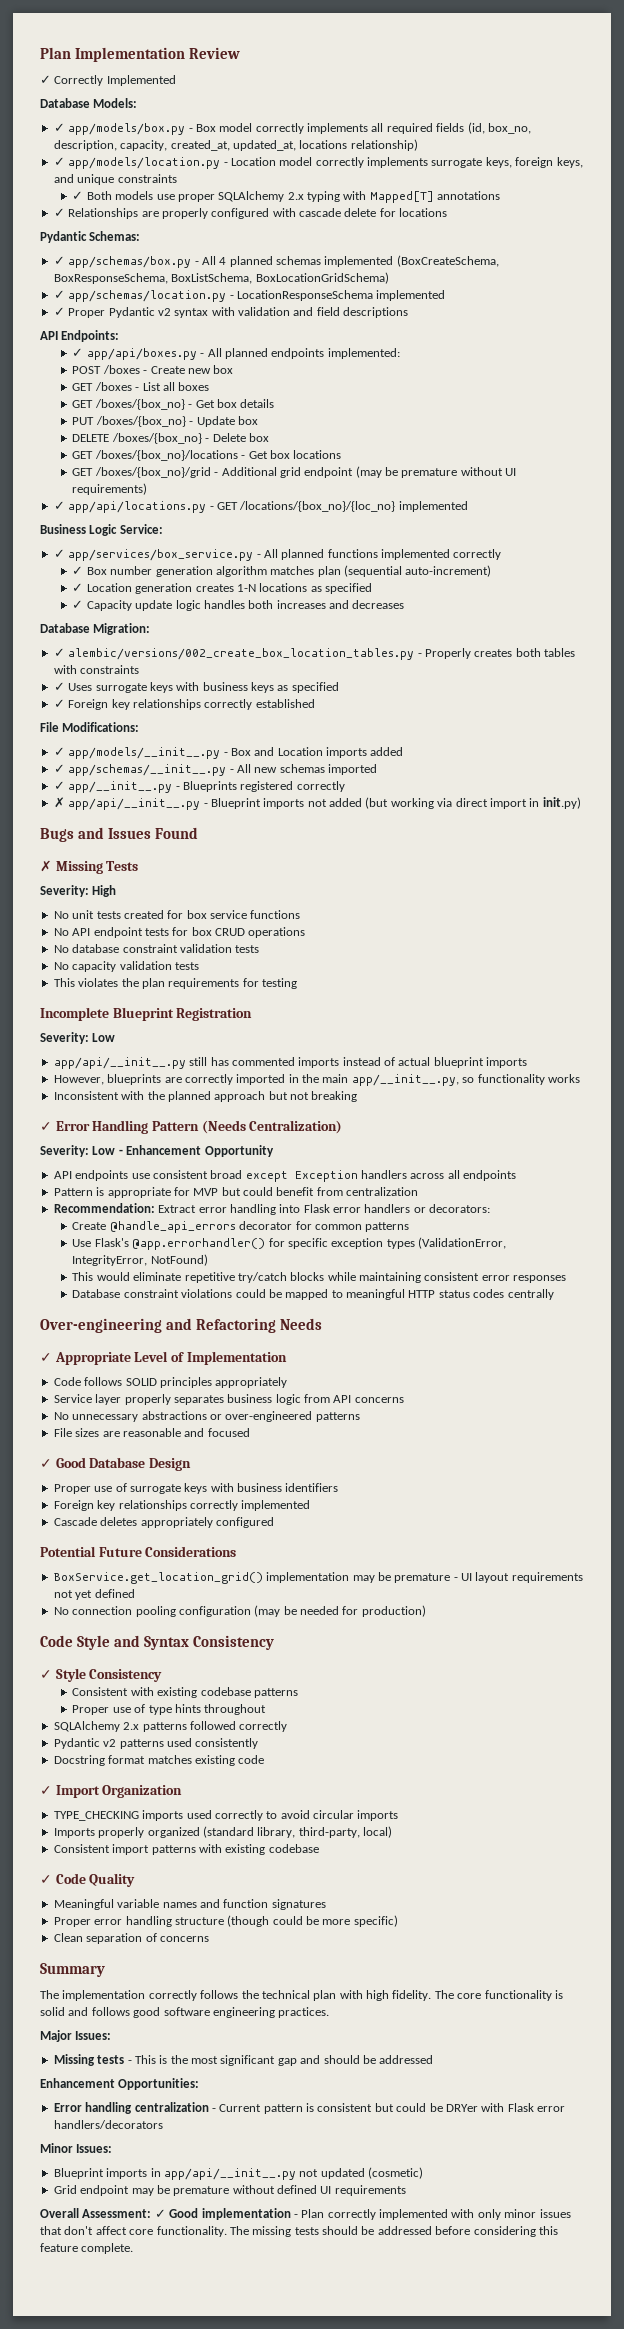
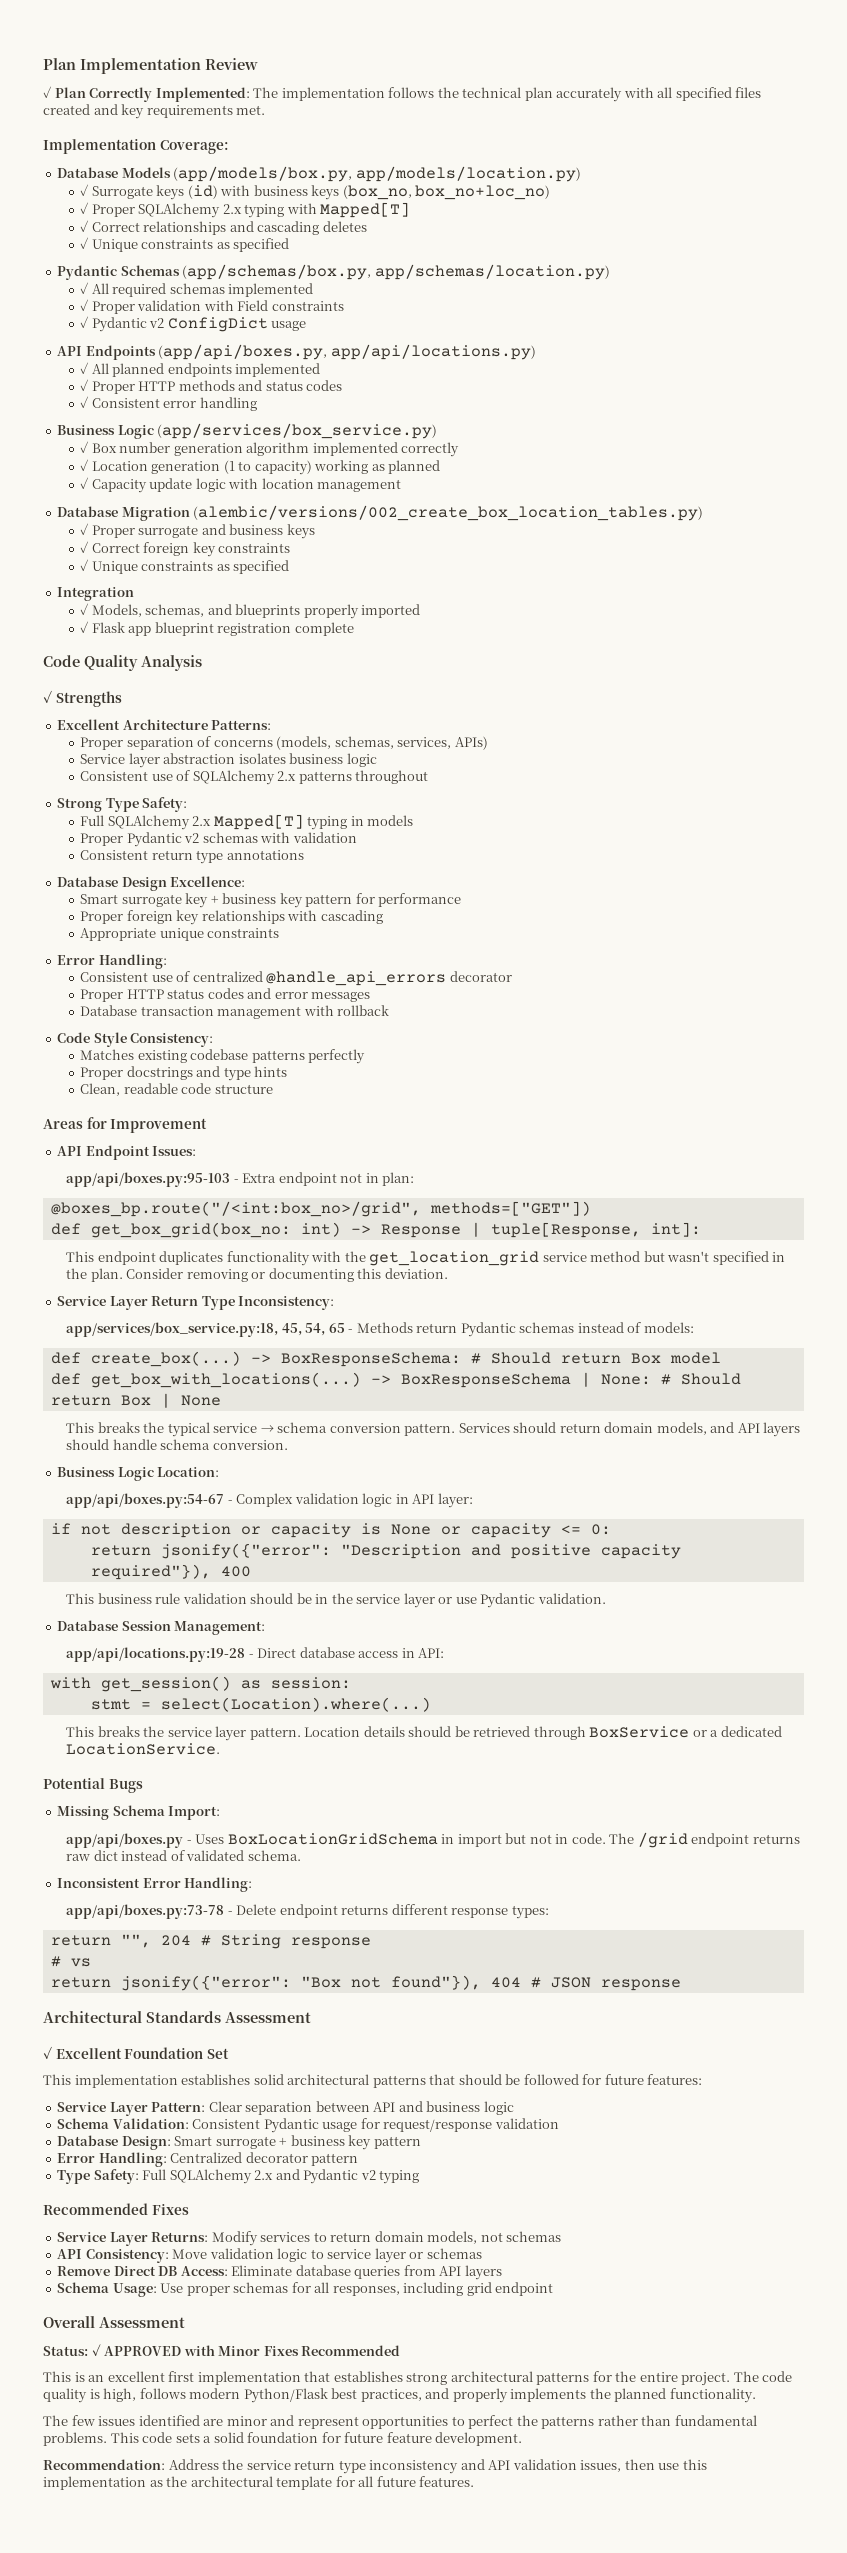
- ✓ Correctly Implemented
- Database Models:
- ✓ app/models/box.py - Box model correctly implements all required fields (id, box_no, description, capacity, created_at, updated_at, locations relationship)
- ✓ app/models/location.py - Location model correctly implements surrogate keys, foreign keys, and unique constraints
- ✓ Both models use proper SQLAlchemy 2.x typing with Mapped[T] annotations
- ✓ Relationships are properly configured with cascade delete for locations
- Pydantic Schemas:
- ✓ app/schemas/box.py - All 4 planned schemas implemented (BoxCreateSchema, BoxResponseSchema, BoxListSchema, BoxLocationGridSchema)
- ✓ app/schemas/location.py - LocationResponseSchema implemented
- ✓ Proper Pydantic v2 syntax with validation and field descriptions
- API Endpoints:
- ✓ app/api/boxes.py - All planned endpoints implemented:
- POST /boxes - Create new box
- GET /boxes - List all boxes
- GET /boxes/{box_no} - Get box details
- PUT /boxes/{box_no} - Update box
- DELETE /boxes/{box_no} - Delete box
- GET /boxes/{box_no}/locations - Get box locations
- GET /boxes/{box_no}/grid - Additional grid endpoint (may be premature without UI requirements)
- ✓ app/api/locations.py - GET /locations/{box_no}/{loc_no} implemented
- Business Logic Service:
- ✓ app/services/box_service.py - All planned functions implemented correctly
+ ✓ Plan Correctly Implemented: The implementation follows the technical plan accurately with all specified files created and key requirements met.
+ Implementation Coverage:
+ Database Models (app/models/box.py, app/models/location.py)
+ ✓ Surrogate keys (id) with business keys (box_no, box_no+loc_no)
+ ✓ Proper SQLAlchemy 2.x typing with Mapped[T]
+ ✓ Correct relationships and cascading deletes
+ ✓ Unique constraints as specified
+ Pydantic Schemas (app/schemas/box.py, app/schemas/location.py)
+ ✓ All required schemas implemented
+ ✓ Proper validation with Field constraints
+ ✓ Pydantic v2 ConfigDict usage
+ API Endpoints (app/api/boxes.py, app/api/locations.py)
+ ✓ All planned endpoints implemented
+ ✓ Proper HTTP methods and status codes
+ ✓ Consistent error handling
+ Business Logic (app/services/box_service.py)
- ✓ Box number generation algorithm matches plan (sequential auto-increment)
+ ✓ Box number generation algorithm implemented correctly
- ✓ Location generation creates 1-N locations as specified
+ ✓ Location generation (1 to capacity) working as planned
- ✓ Capacity update logic handles both increases and decreases
- Database Migration:
- ✓ alembic/versions/002_create_box_location_tables.py - Properly creates both tables with constraints
- ✓ Uses surrogate keys with business keys as specified
- ✓ Foreign key relationships correctly established
- File Modifications:
- ✓ app/models/__init__.py - Box and Location imports added
- ✓ app/schemas/__init__.py - All new schemas imported
- ✓ app/__init__.py - Blueprints registered correctly
- ✗ app/api/__init__.py - Blueprint imports not added (but working via direct import in init.py)
- Bugs and Issues Found
- ✗ Missing Tests
- Severity: High
- No unit tests created for box service functions
- No API endpoint tests for box CRUD operations
- No database constraint validation tests
- No capacity validation tests
- This violates the plan requirements for testing
- Incomplete Blueprint Registration
- Severity: Low
- app/api/__init__.py still has commented imports instead of actual blueprint imports
- However, blueprints are correctly imported in the main app/__init__.py, so functionality works
- Inconsistent with the planned approach but not breaking
- ✓ Error Handling Pattern (Needs Centralization)
- Severity: Low - Enhancement Opportunity
- API endpoints use consistent broad except Exception handlers across all endpoints
- Pattern is appropriate for MVP but could benefit from centralization
- Recommendation: Extract error handling into Flask error handlers or decorators:
- Create @handle_api_errors decorator for common patterns
- Use Flask's @app.errorhandler() for specific exception types (ValidationError, IntegrityError, NotFound)
- This would eliminate repetitive try/catch blocks while maintaining consistent error responses
- Database constraint violations could be mapped to meaningful HTTP status codes centrally
- Over-engineering and Refactoring Needs
- ✓ Appropriate Level of Implementation
- Code follows SOLID principles appropriately
- Service layer properly separates business logic from API concerns
- No unnecessary abstractions or over-engineered patterns
- File sizes are reasonable and focused
- ✓ Good Database Design
- Proper use of surrogate keys with business identifiers
- Foreign key relationships correctly implemented
- Cascade deletes appropriately configured
- Potential Future Considerations
- BoxService.get_location_grid() implementation may be premature - UI layout requirements not yet defined
- No connection pooling configuration (may be needed for production)
- Code Style and Syntax Consistency
- ✓ Style Consistency
- Consistent with existing codebase patterns
- Proper use of type hints throughout
- SQLAlchemy 2.x patterns followed correctly
- Pydantic v2 patterns used consistently
- Docstring format matches existing code
- ✓ Import Organization
- TYPE_CHECKING imports used correctly to avoid circular imports
- Imports properly organized (standard library, third-party, local)
- Consistent import patterns with existing codebase
- ✓ Code Quality
- Meaningful variable names and function signatures
- Proper error handling structure (though could be more specific)
- Clean separation of concerns
- Summary
- The implementation correctly follows the technical plan with high fidelity. The core functionality is solid and follows good software engineering practices.
- Major Issues:
- Missing tests - This is the most significant gap and should be addressed
- Enhancement Opportunities:
- Error handling centralization - Current pattern is consistent but could be DRYer with Flask error handlers/decorators
- Minor Issues:
- Blueprint imports in app/api/__init__.py not updated (cosmetic)
- Grid endpoint may be premature without defined UI requirements
- Overall Assessment: ✓ Good implementation - Plan correctly implemented with only minor issues that don't affect core functionality. The missing tests should be addressed before considering this feature complete.
+ ✓ Capacity update logic with location management
+ Database Migration (alembic/versions/002_create_box_location_tables.py)
+ ✓ Proper surrogate and business keys
+ ✓ Correct foreign key constraints
+ ✓ Unique constraints as specified
+ Integration
+ ✓ Models, schemas, and blueprints properly imported
+ ✓ Flask app blueprint registration complete
+ Code Quality Analysis
+ ✓ Strengths
+ Excellent Architecture Patterns:
+ Proper separation of concerns (models, schemas, services, APIs)
+ Service layer abstraction isolates business logic
+ Consistent use of SQLAlchemy 2.x patterns throughout
+ Strong Type Safety:
+ Full SQLAlchemy 2.x Mapped[T] typing in models
+ Proper Pydantic v2 schemas with validation
+ Consistent return type annotations
+ Database Design Excellence:
+ Smart surrogate key + business key pattern for performance
+ Proper foreign key relationships with cascading
+ Appropriate unique constraints
+ Error Handling:
+ Consistent use of centralized @handle_api_errors decorator
+ Proper HTTP status codes and error messages
+ Database transaction management with rollback
+ Code Style Consistency:
+ Matches existing codebase patterns perfectly
+ Proper docstrings and type hints
+ Clean, readable code structure
+ Areas for Improvement
+ API Endpoint Issues:
+ app/api/boxes.py:95-103 - Extra endpoint not in plan:
+ @boxes_bp.route("/<int:box_no>/grid", methods=["GET"])
+ def get_box_grid(box_no: int) -> Response | tuple[Response, int]:
+ This endpoint duplicates functionality with the get_location_grid service method but wasn't specified in the plan. Consider removing or documenting this deviation.
+ Service Layer Return Type Inconsistency:
+ app/services/box_service.py:18, 45, 54, 65 - Methods return Pydantic schemas instead of models:
+ def create_box(...) -> BoxResponseSchema: # Should return Box model
+ def get_box_with_locations(...) -> BoxResponseSchema | None: # Should return Box | None
+ This breaks the typical service → schema conversion pattern. Services should return domain models, and API layers should handle schema conversion.
+ Business Logic Location:
+ app/api/boxes.py:54-67 - Complex validation logic in API layer:
+ if not description or capacity is None or capacity <= 0:
+ return jsonify({"error": "Description and positive capacity required"}), 400
+ This business rule validation should be in the service layer or use Pydantic validation.
+ Database Session Management:
+ app/api/locations.py:19-28 - Direct database access in API:
+ with get_session() as session:
+ stmt = select(Location).where(...)
+ This breaks the service layer pattern. Location details should be retrieved through BoxService or a dedicated LocationService.
+ Potential Bugs
+ Missing Schema Import:
+ app/api/boxes.py - Uses BoxLocationGridSchema in import but not in code. The /grid endpoint returns raw dict instead of validated schema.
+ Inconsistent Error Handling:
+ app/api/boxes.py:73-78 - Delete endpoint returns different response types:
+ return "", 204 # String response
+ # vs
+ return jsonify({"error": "Box not found"}), 404 # JSON response
+ Architectural Standards Assessment
+ ✓ Excellent Foundation Set
+ This implementation establishes solid architectural patterns that should be followed for future features:
+ Service Layer Pattern: Clear separation between API and business logic
+ Schema Validation: Consistent Pydantic usage for request/response validation
+ Database Design: Smart surrogate + business key pattern
+ Error Handling: Centralized decorator pattern
+ Type Safety: Full SQLAlchemy 2.x and Pydantic v2 typing
+ Recommended Fixes
+ Service Layer Returns: Modify services to return domain models, not schemas
+ API Consistency: Move validation logic to service layer or schemas
+ Remove Direct DB Access: Eliminate database queries from API layers
+ Schema Usage: Use proper schemas for all responses, including grid endpoint
+ Overall Assessment
+ Status: ✓ APPROVED with Minor Fixes Recommended
+ This is an excellent first implementation that establishes strong architectural patterns for the entire project. The code quality is high, follows modern Python/Flask best practices, and properly implements the planned functionality.
+ The few issues identified are minor and represent opportunities to perfect the patterns rather than fundamental problems. This code sets a solid foundation for future feature development.
+ Recommendation: Address the service return type inconsistency and API validation issues, then use this implementation as the architectural template for all future features.

